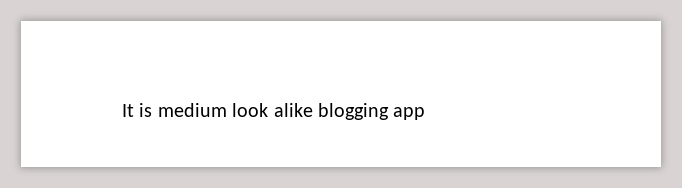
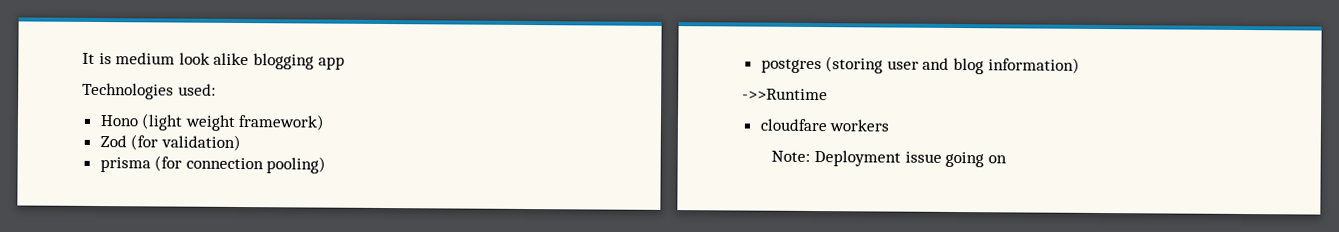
+ Technologies used:
+ Hono (light weight framework)
+ Zod (for validation)
+ prisma (for connection pooling)
+ postgres (storing user and blog information)
+ ->>Runtime
+ cloudfare workers
+ Note: Deployment issue going on

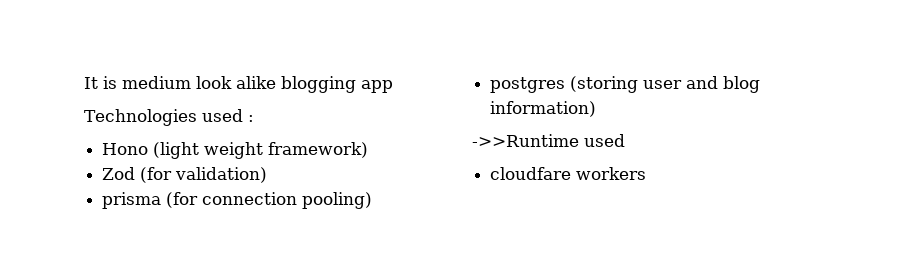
- Technologies used:
+ Technologies used :
- ->>Runtime
+ ->>Runtime used
- Note: Deployment issue going on

